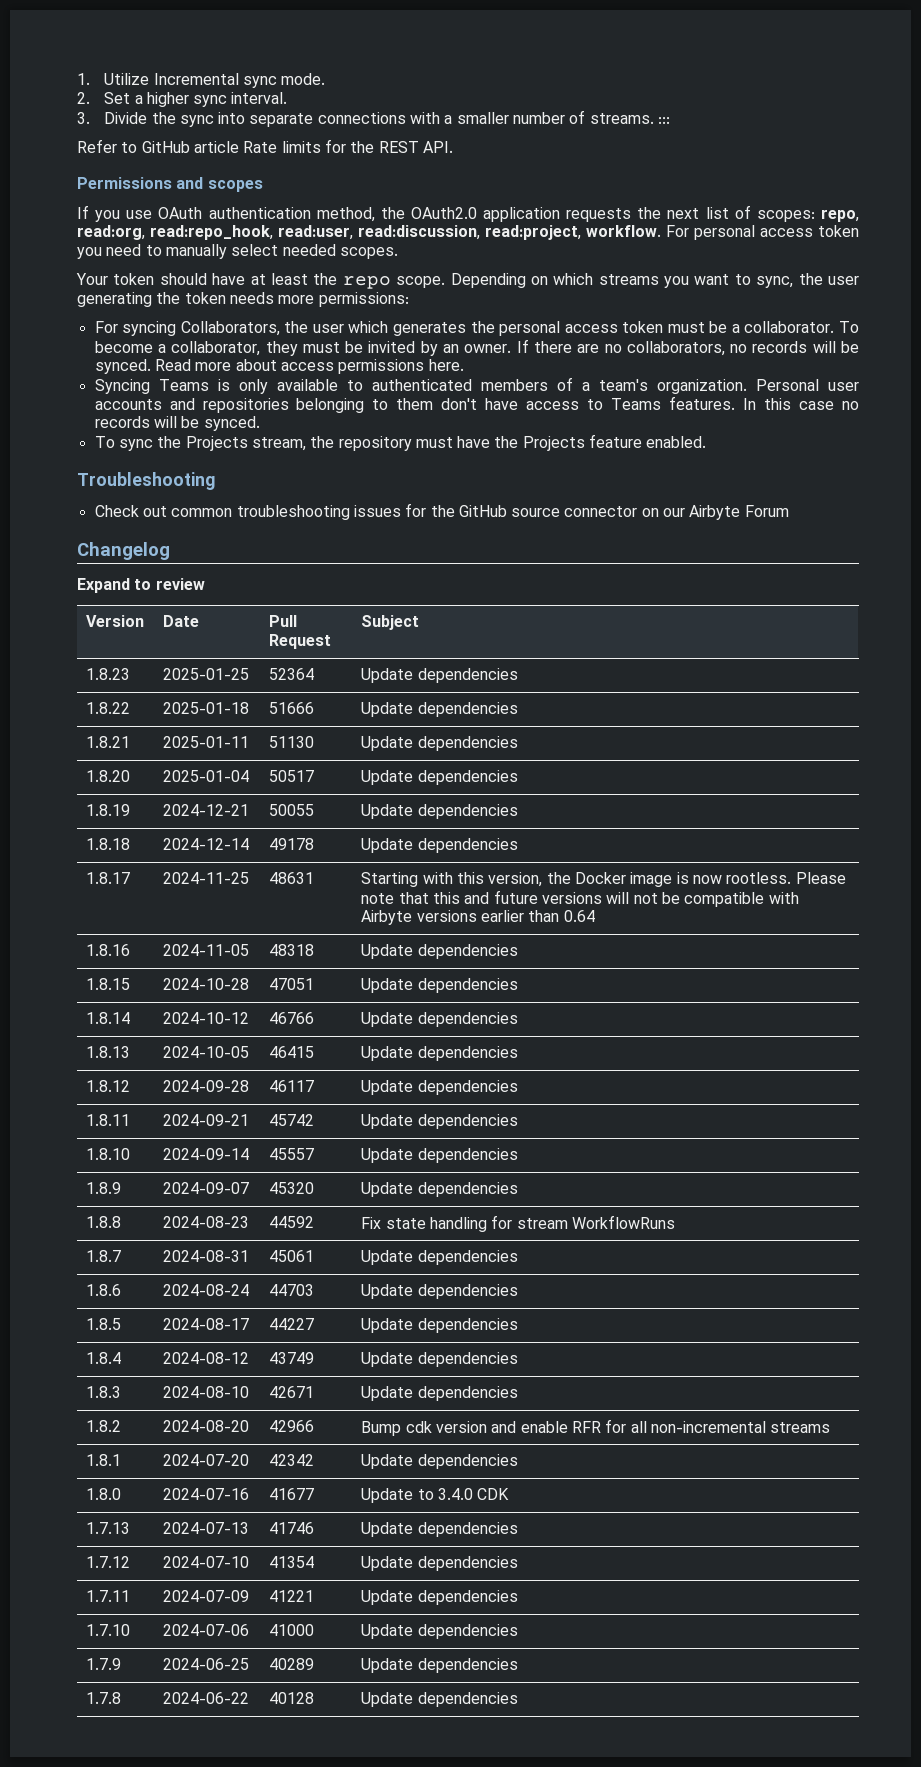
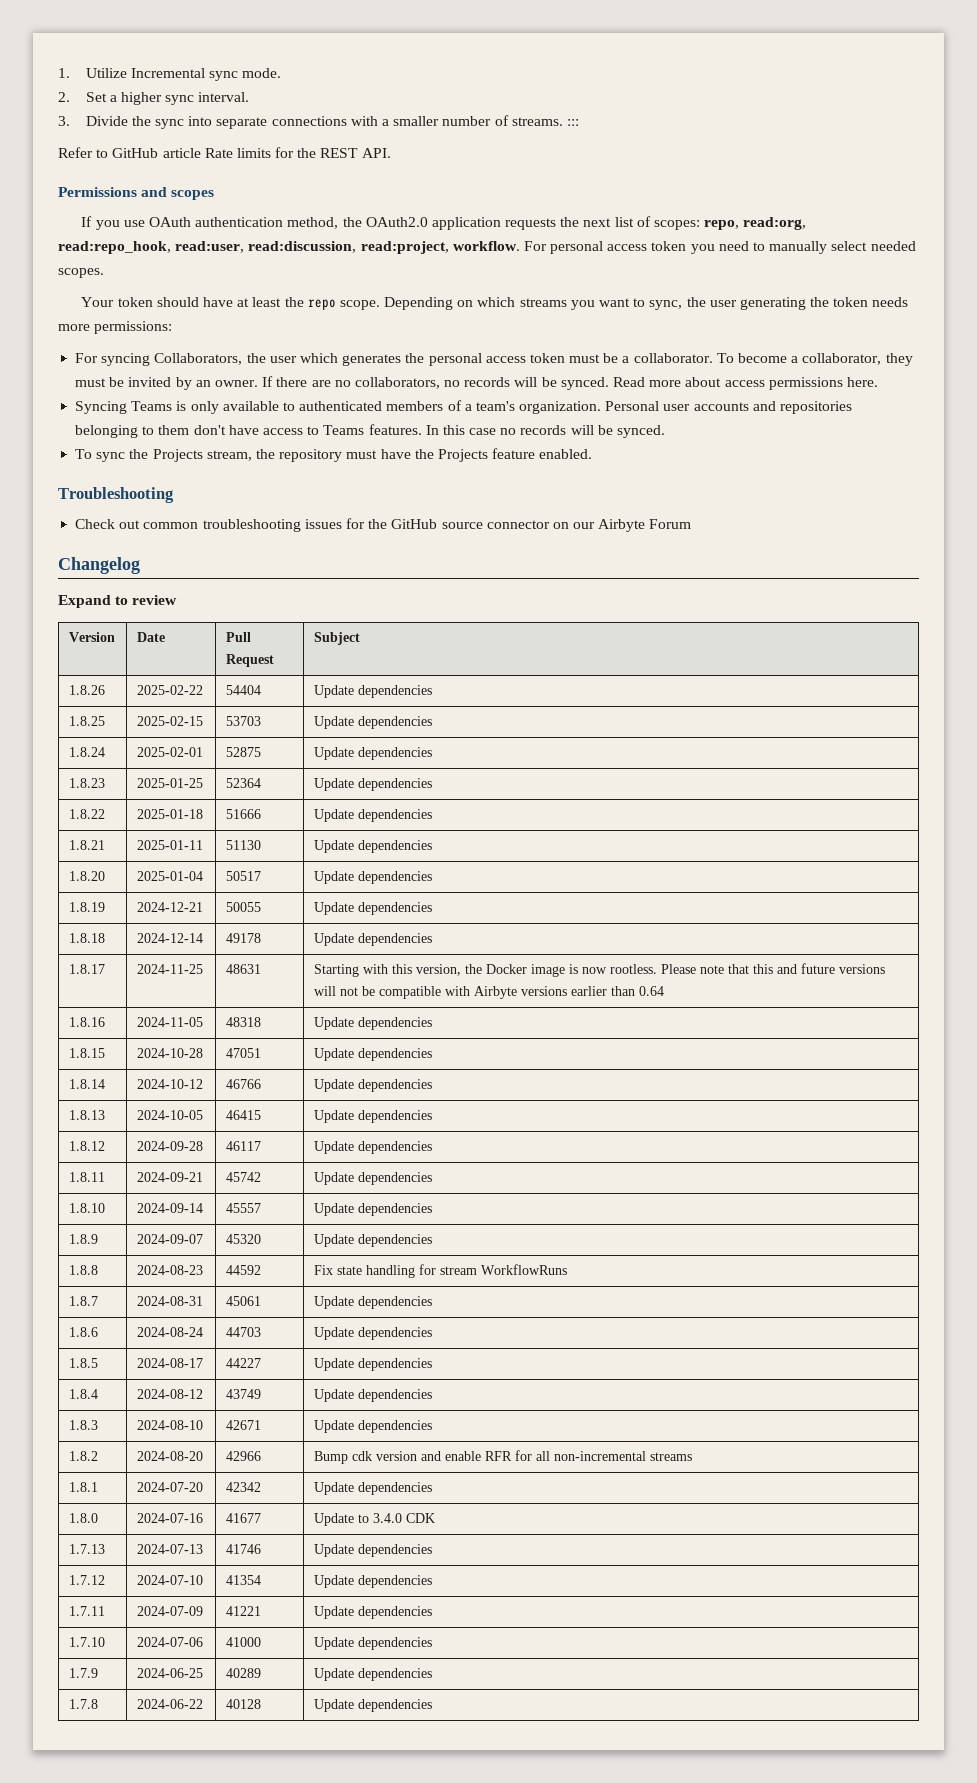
+ 1.8.26 | 2025-02-22 | 54404 | Update dependencies
+ 1.8.25 | 2025-02-15 | 53703 | Update dependencies
+ 1.8.24 | 2025-02-01 | 52875 | Update dependencies

